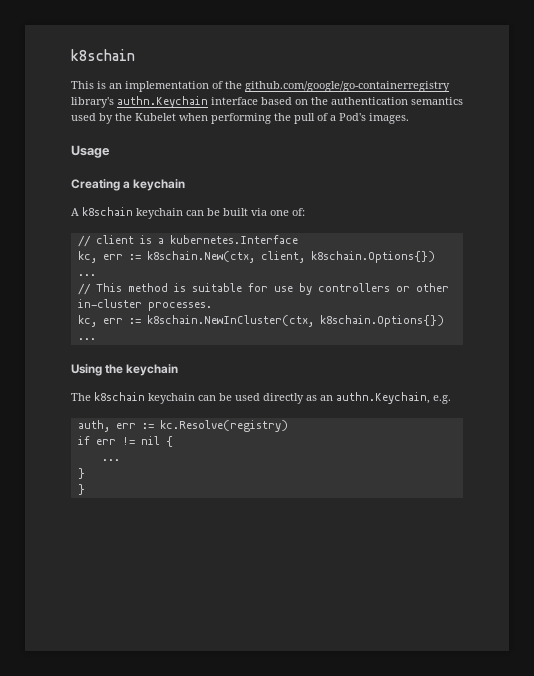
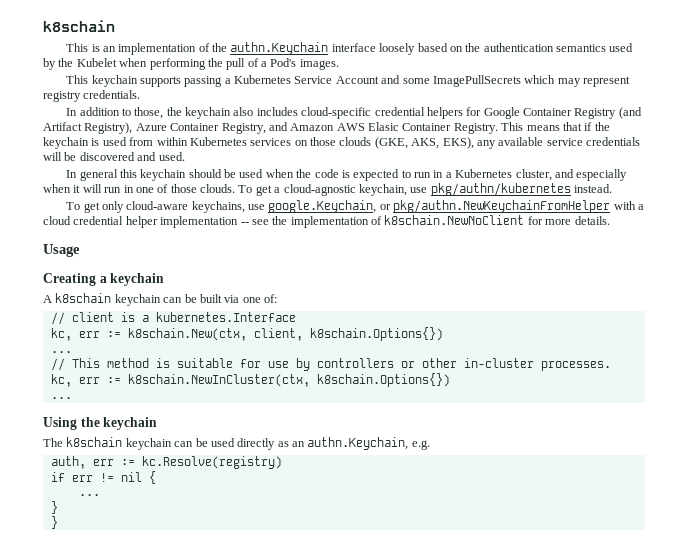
- This is an implementation of the github.com/google/go-containerregistry library's authn.Keychain interface based on the authentication semantics used by the Kubelet when performing the pull of a Pod's images.
+ This is an implementation of the authn.Keychain interface loosely based on the authentication semantics used by the Kubelet when performing the pull of a Pod's images.
+ This keychain supports passing a Kubernetes Service Account and some ImagePullSecrets which may represent registry credentials.
+ In addition to those, the keychain also includes cloud-specific credential helpers for Google Container Registry (and Artifact Registry), Azure Container Registry, and Amazon AWS Elasic Container Registry. This means that if the keychain is used from within Kubernetes services on those clouds (GKE, AKS, EKS), any available service credentials will be discovered and used.
+ In general this keychain should be used when the code is expected to run in a Kubernetes cluster, and especially when it will run in one of those clouds. To get a cloud-agnostic keychain, use pkg/authn/kubernetes instead.
+ To get only cloud-aware keychains, use google.Keychain, or pkg/authn.NewKeychainFromHelper with a cloud credential helper implementation -- see the implementation of k8schain.NewNoClient for more details.

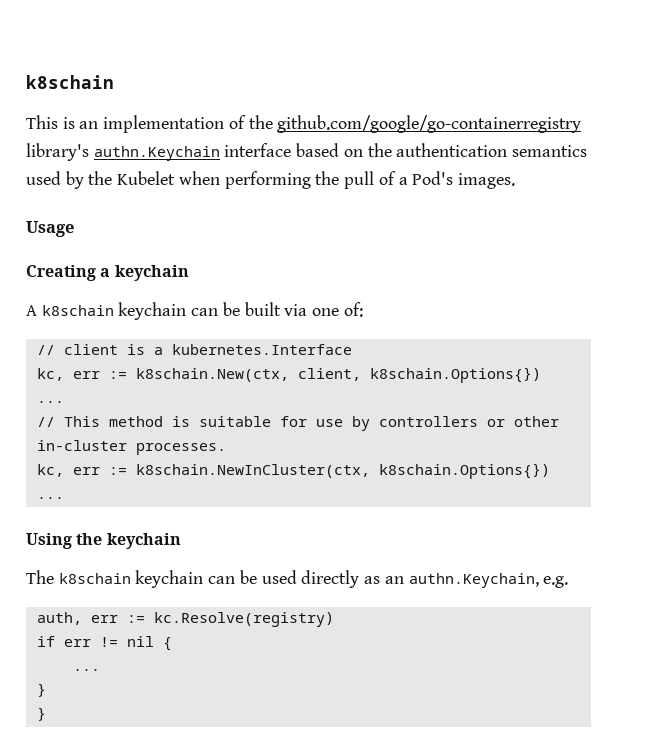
- This is an implementation of the authn.Keychain interface loosely based on the authentication semantics used by the Kubelet when performing the pull of a Pod's images.
+ This is an implementation of the github.com/google/go-containerregistry library's authn.Keychain interface based on the authentication semantics used by the Kubelet when performing the pull of a Pod's images.
- This keychain supports passing a Kubernetes Service Account and some ImagePullSecrets which may represent registry credentials.
- In addition to those, the keychain also includes cloud-specific credential helpers for Google Container Registry (and Artifact Registry), Azure Container Registry, and Amazon AWS Elasic Container Registry. This means that if the keychain is used from within Kubernetes services on those clouds (GKE, AKS, EKS), any available service credentials will be discovered and used.
- In general this keychain should be used when the code is expected to run in a Kubernetes cluster, and especially when it will run in one of those clouds. To get a cloud-agnostic keychain, use pkg/authn/kubernetes instead.
- To get only cloud-aware keychains, use google.Keychain, or pkg/authn.NewKeychainFromHelper with a cloud credential helper implementation -- see the implementation of k8schain.NewNoClient for more details.

